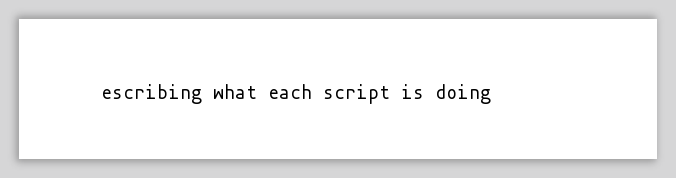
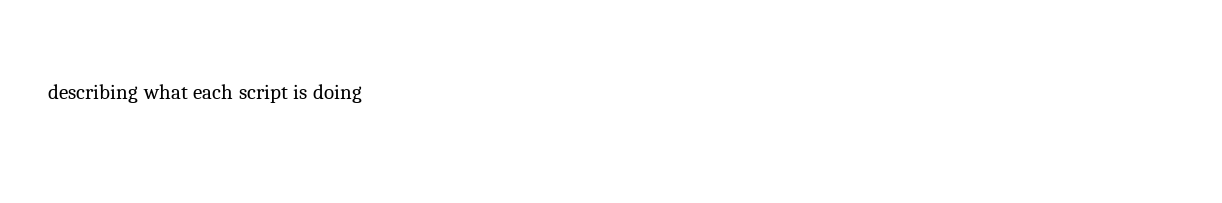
- escribing what each script is doing
+ describing what each script is doing

